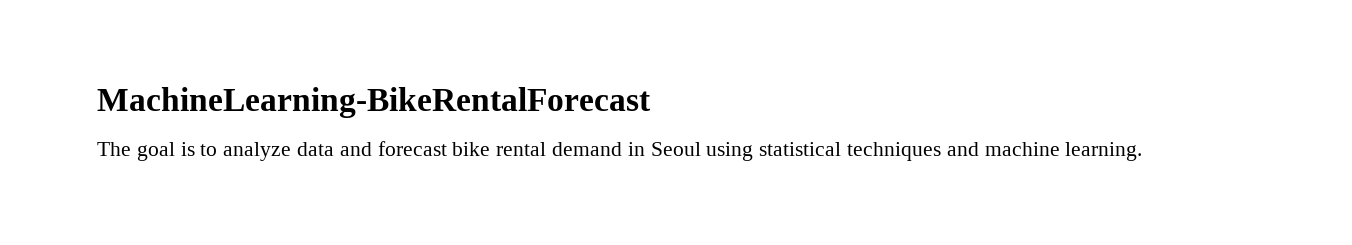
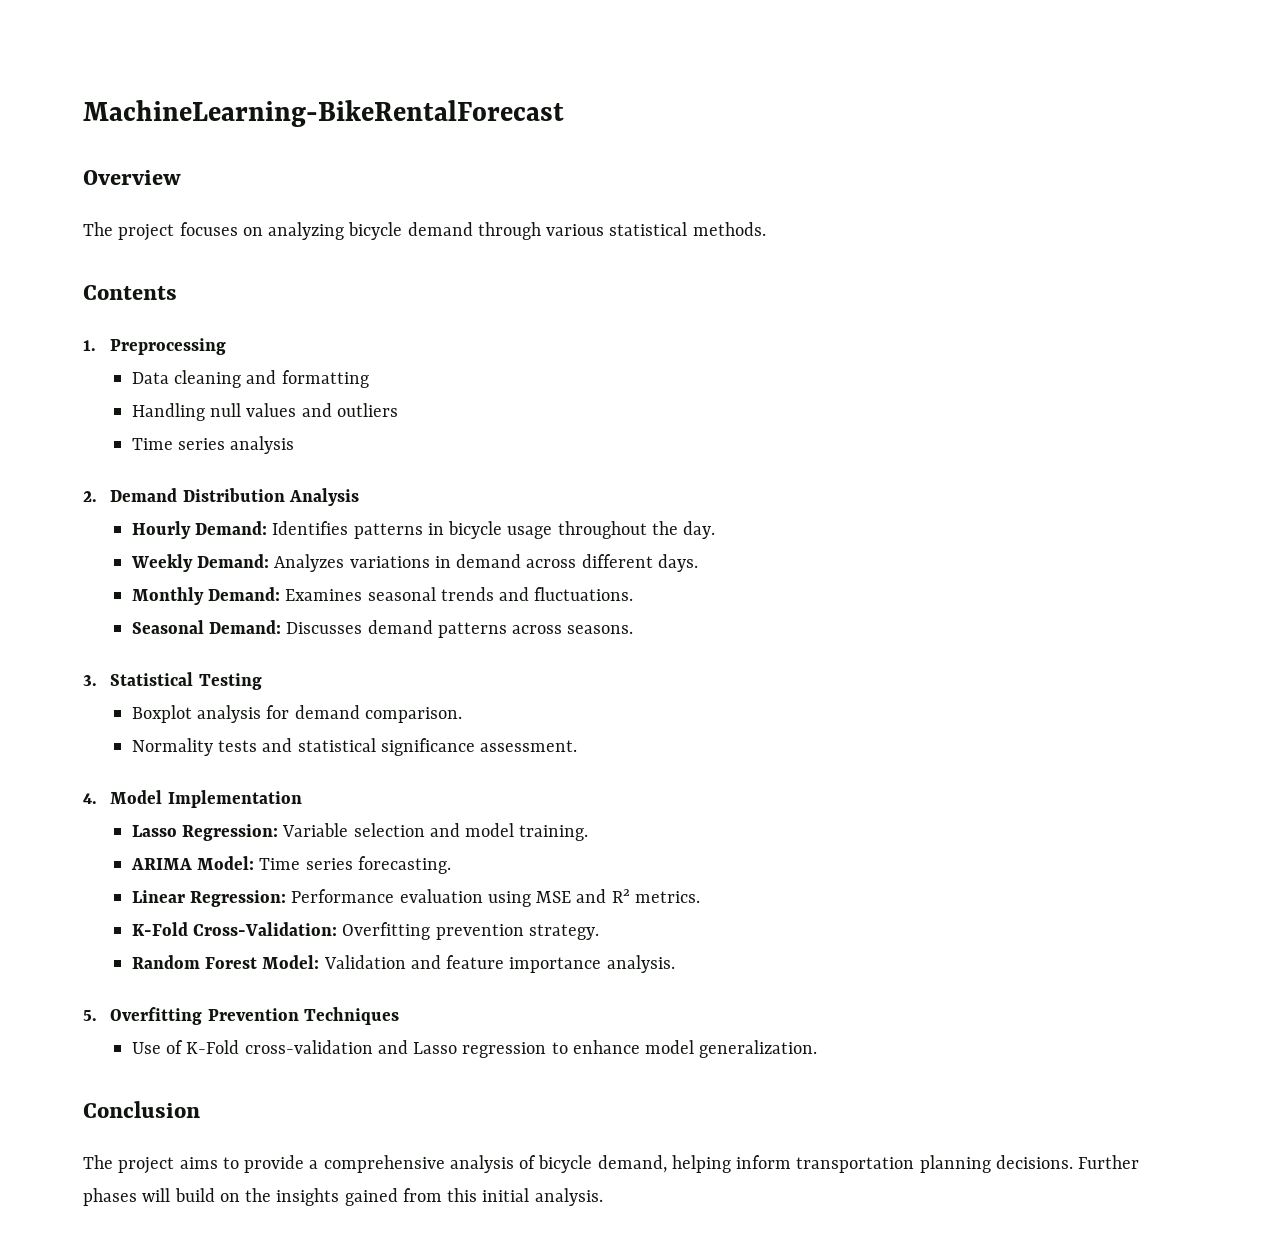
- The goal is to analyze data and forecast bike rental demand in Seoul using statistical techniques and machine learning.
+ Overview
+ The project focuses on analyzing bicycle demand through various statistical methods.
+ Contents
+ 1. Preprocessing
+ Data cleaning and formatting
+ Handling null values and outliers
+ Time series analysis
+ 2. Demand Distribution Analysis
+ Hourly Demand: Identifies patterns in bicycle usage throughout the day.
+ Weekly Demand: Analyzes variations in demand across different days.
+ Monthly Demand: Examines seasonal trends and fluctuations.
+ Seasonal Demand: Discusses demand patterns across seasons.
+ 3. Statistical Testing
+ Boxplot analysis for demand comparison.
+ Normality tests and statistical significance assessment.
+ 4. Model Implementation
+ Lasso Regression: Variable selection and model training.
+ ARIMA Model: Time series forecasting.
+ Linear Regression: Performance evaluation using MSE and R² metrics.
+ K-Fold Cross-Validation: Overfitting prevention strategy.
+ Random Forest Model: Validation and feature importance analysis.
+ 5. Overfitting Prevention Techniques
+ Use of K-Fold cross-validation and Lasso regression to enhance model generalization.
+ Conclusion
+ The project aims to provide a comprehensive analysis of bicycle demand, helping inform transportation planning decisions. Further phases will build on the insights gained from this initial analysis.

